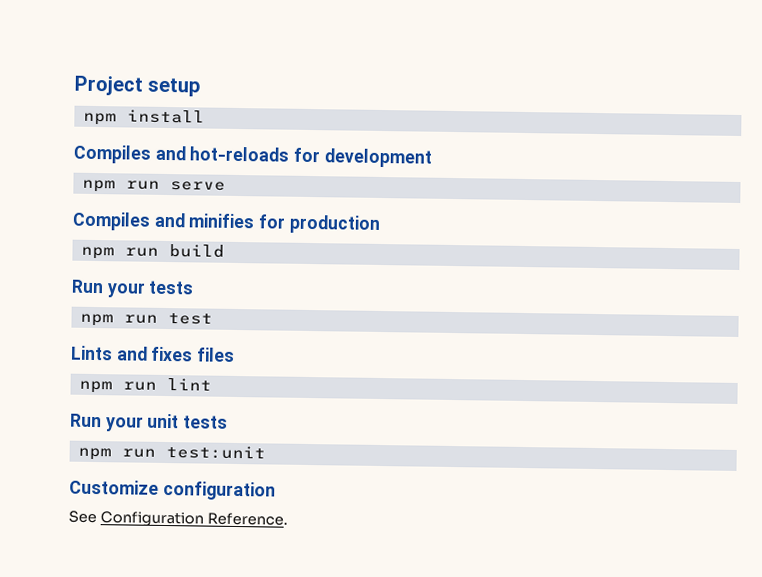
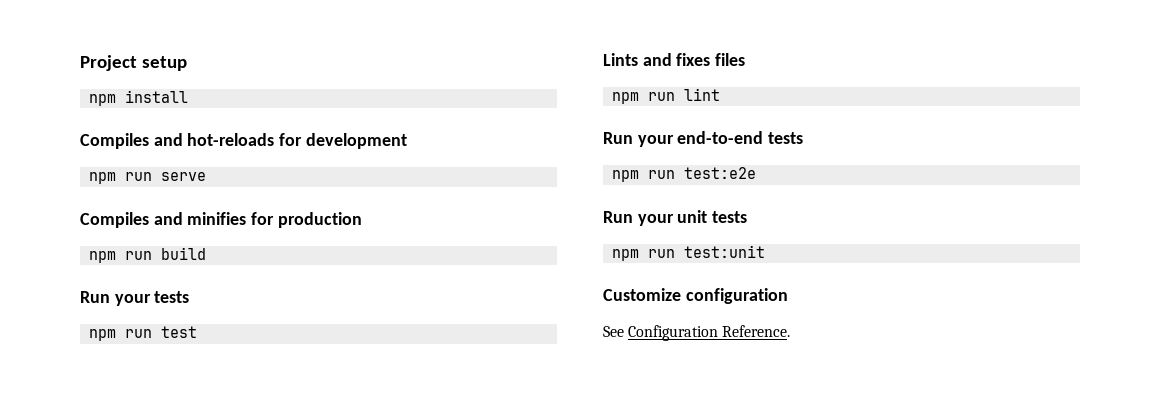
+ Run your end-to-end tests
+ npm run test:e2e

